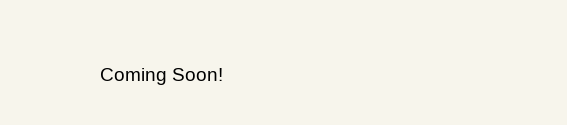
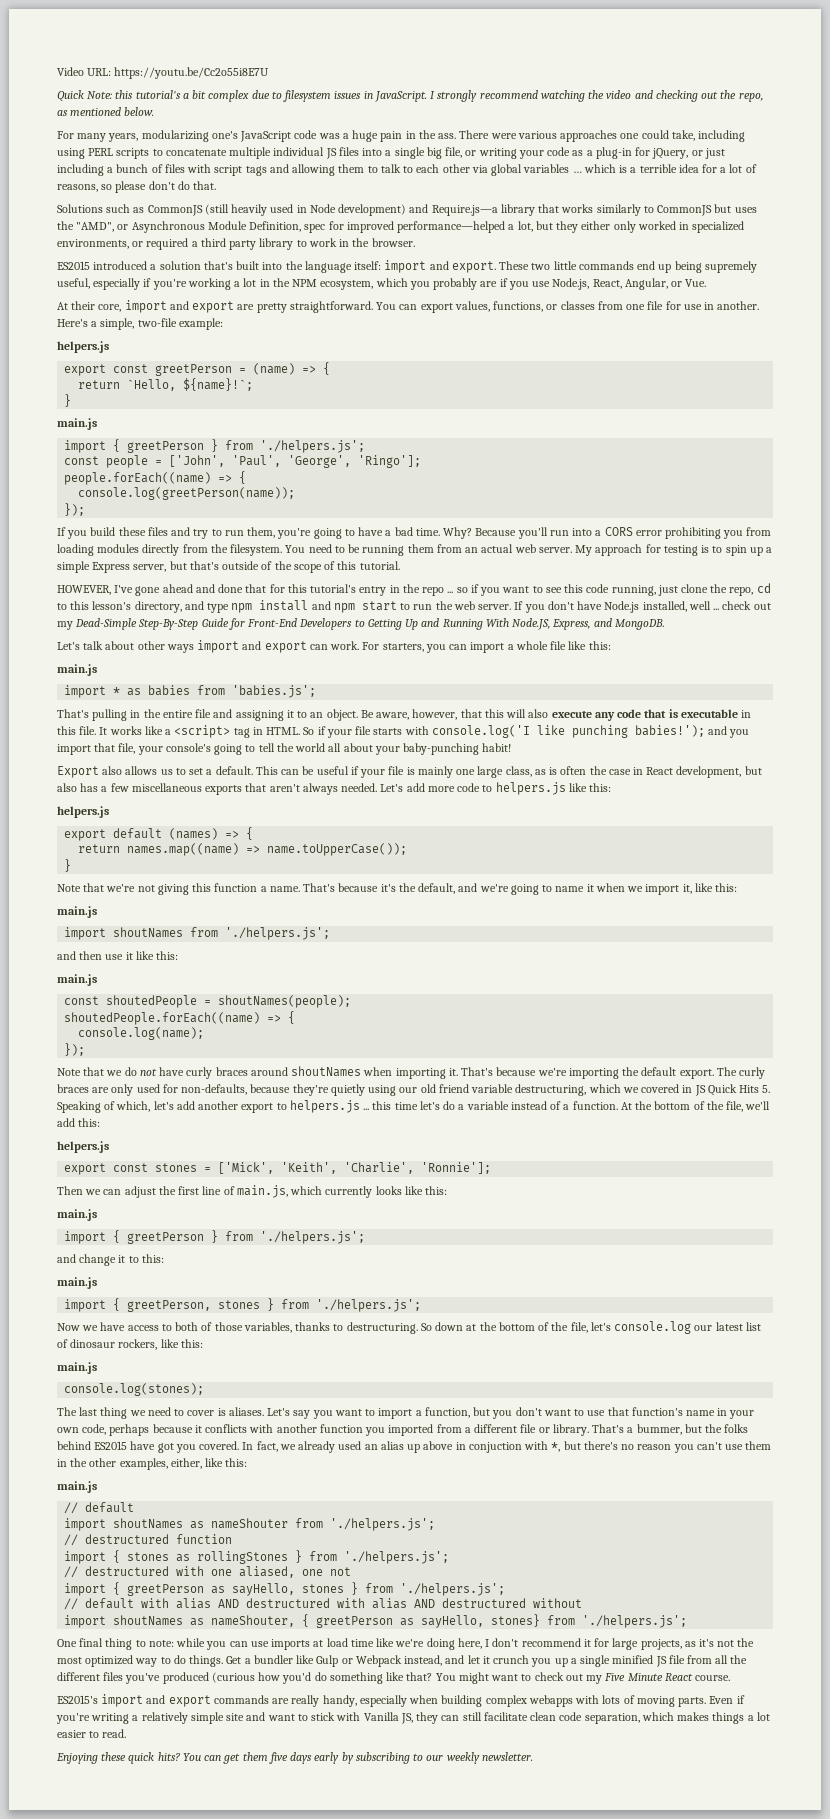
- Coming Soon!
+ Video URL: https://youtu.be/Cc2o55i8E7U
+ Quick Note: this tutorial's a bit complex due to filesystem issues in JavaScript. I strongly recommend watching the video and checking out the repo, as mentioned below.
+ For many years, modularizing one's JavaScript code was a huge pain in the ass. There were various approaches one could take, including using PERL scripts to concatenate multiple individual JS files into a single big file, or writing your code as a plug-in for jQuery, or just including a bunch of files with script tags and allowing them to talk to each other via global variables … which is a terrible idea for a lot of reasons, so please don't do that.
+ Solutions such as CommonJS (still heavily used in Node development) and Require.js—a library that works similarly to CommonJS but uses the "AMD", or Asynchronous Module Definition, spec for improved performance—helped a lot, but they either only worked in specialized environments, or required a third party library to work in the browser.
+ ES2015 introduced a solution that's built into the language itself: import and export. These two little commands end up being supremely useful, especially if you're working a lot in the NPM ecosystem, which you probably are if you use Node.js, React, Angular, or Vue.
+ At their core, import and export are pretty straightforward. You can export values, functions, or classes from one file for use in another. Here's a simple, two-file example:
+ helpers.js
+ export const greetPerson = (name) => {
+ return `Hello, ${name}!`;
+ }
+ main.js
+ import { greetPerson } from './helpers.js';
+ const people = ['John', 'Paul', 'George', 'Ringo'];
+ people.forEach((name) => {
+ console.log(greetPerson(name));
+ });
+ If you build these files and try to run them, you're going to have a bad time. Why? Because you'll run into a CORS error prohibiting you from loading modules directly from the filesystem. You need to be running them from an actual web server. My approach for testing is to spin up a simple Express server, but that's outside of the scope of this tutorial.
+ HOWEVER, I've gone ahead and done that for this tutorial's entry in the repo ... so if you want to see this code running, just clone the repo, cd to this lesson's directory, and type npm install and npm start to run the web server. If you don't have Node.js installed, well ... check out my Dead-Simple Step-By-Step Guide for Front-End Developers to Getting Up and Running With Node.JS, Express, and MongoDB.
+ Let's talk about other ways import and export can work. For starters, you can import a whole file like this:
+ main.js
+ import * as babies from 'babies.js';
+ That's pulling in the entire file and assigning it to an object. Be aware, however, that this will also execute any code that is executable in this file. It works like a <script> tag in HTML. So if your file starts with console.log('I like punching babies!'); and you import that file, your console's going to tell the world all about your baby-punching habit!
+ Export also allows us to set a default. This can be useful if your file is mainly one large class, as is often the case in React development, but also has a few miscellaneous exports that aren't always needed. Let's add more code to helpers.js like this:
+ helpers.js
+ export default (names) => {
+ return names.map((name) => name.toUpperCase());
+ }
+ Note that we're not giving this function a name. That's because it's the default, and we're going to name it when we import it, like this:
+ main.js
+ import shoutNames from './helpers.js';
+ and then use it like this:
+ main.js
+ const shoutedPeople = shoutNames(people);
+ shoutedPeople.forEach((name) => {
+ console.log(name);
+ });
+ Note that we do not have curly braces around shoutNames when importing it. That's because we're importing the default export. The curly braces are only used for non-defaults, because they're quietly using our old friend variable destructuring, which we covered in JS Quick Hits 5. Speaking of which, let's add another export to helpers.js ... this time let's do a variable instead of a function. At the bottom of the file, we'll add this:
+ helpers.js
+ export const stones = ['Mick', 'Keith', 'Charlie', 'Ronnie'];
+ Then we can adjust the first line of main.js, which currently looks like this:
+ main.js
+ import { greetPerson } from './helpers.js';
+ and change it to this:
+ main.js
+ import { greetPerson, stones } from './helpers.js';
+ Now we have access to both of those variables, thanks to destructuring. So down at the bottom of the file, let's console.log our latest list of dinosaur rockers, like this:
+ main.js
+ console.log(stones);
+ The last thing we need to cover is aliases. Let's say you want to import a function, but you don't want to use that function's name in your own code, perhaps because it conflicts with another function you imported from a different file or library. That's a bummer, but the folks behind ES2015 have got you covered. In fact, we already used an alias up above in conjuction with *, but there's no reason you can't use them in the other examples, either, like this:
+ main.js
+ // default
+ import shoutNames as nameShouter from './helpers.js';
+ // destructured function
+ import { stones as rollingStones } from './helpers.js';
+ // destructured with one aliased, one not
+ import { greetPerson as sayHello, stones } from './helpers.js';
+ // default with alias AND destructured with alias AND destructured without
+ import shoutNames as nameShouter, { greetPerson as sayHello, stones} from './helpers.js';
+ One final thing to note: while you can use imports at load time like we're doing here, I don't recommend it for large projects, as it's not the most optimized way to do things. Get a bundler like Gulp or Webpack instead, and let it crunch you up a single minified JS file from all the different files you've produced (curious how you'd do something like that? You might want to check out my Five Minute React course.
+ ES2015's import and export commands are really handy, especially when building complex webapps with lots of moving parts. Even if you're writing a relatively simple site and want to stick with Vanilla JS, they can still facilitate clean code separation, which makes things a lot easier to read.
+ Enjoying these quick hits? You can get them five days early by subscribing to our weekly newsletter.

